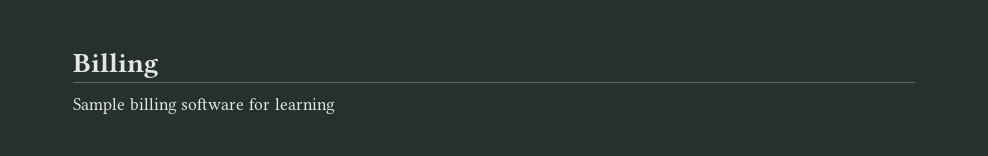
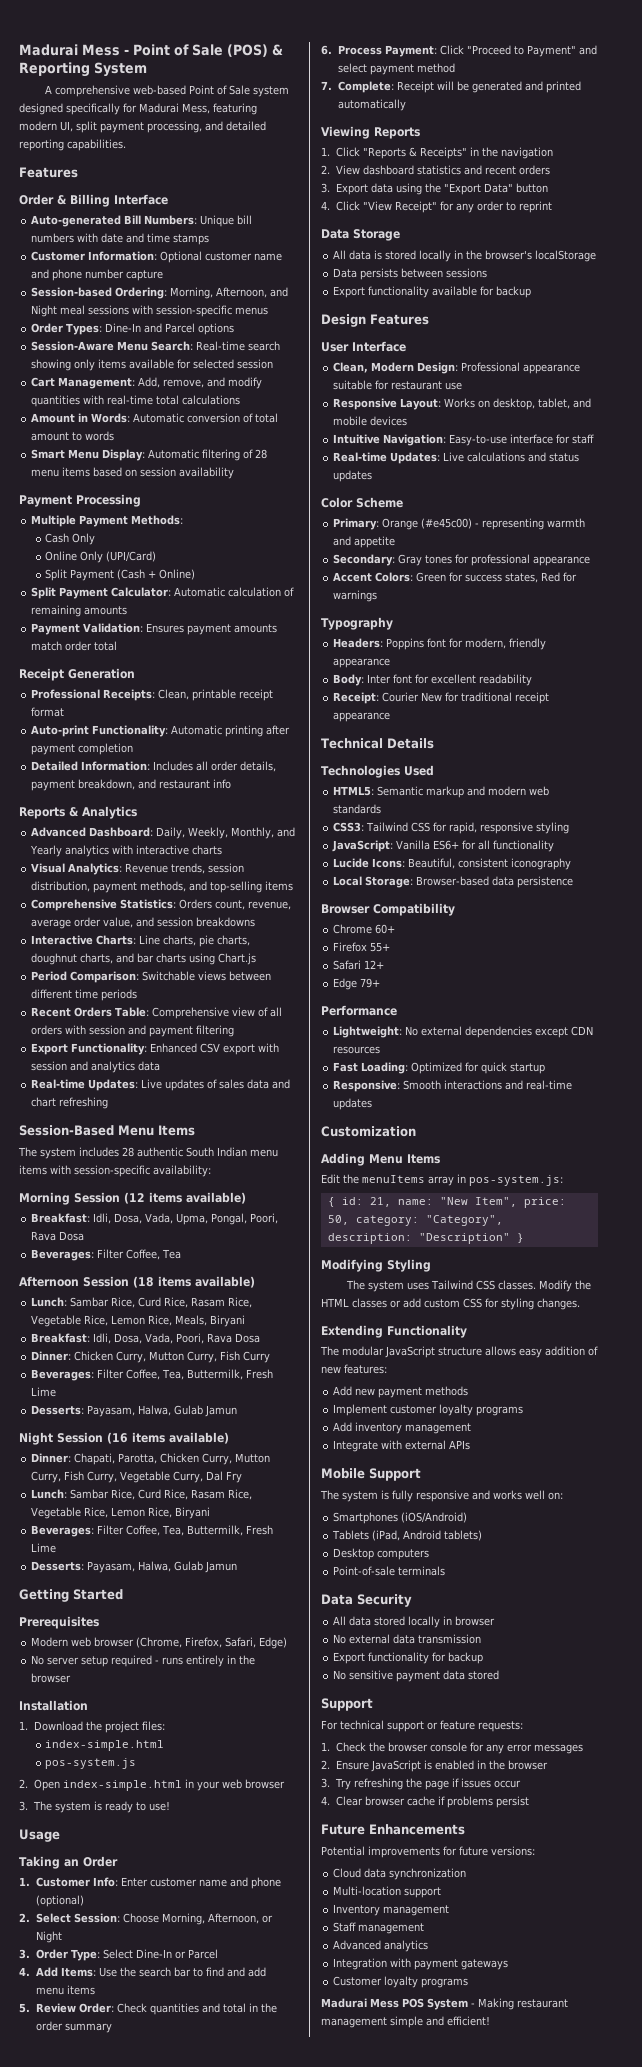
- Billing
- Sample billing software for learning
+ Madurai Mess - Point of Sale (POS) & Reporting System
+ A comprehensive web-based Point of Sale system designed specifically for Madurai Mess, featuring modern UI, split payment processing, and detailed reporting capabilities.
+ Features
+ Order & Billing Interface
+ Auto-generated Bill Numbers: Unique bill numbers with date and time stamps
+ Customer Information: Optional customer name and phone number capture
+ Session-based Ordering: Morning, Afternoon, and Night meal sessions with session-specific menus
+ Order Types: Dine-In and Parcel options
+ Session-Aware Menu Search: Real-time search showing only items available for selected session
+ Cart Management: Add, remove, and modify quantities with real-time total calculations
+ Amount in Words: Automatic conversion of total amount to words
+ Smart Menu Display: Automatic filtering of 28 menu items based on session availability
+ Payment Processing
+ Multiple Payment Methods:
+ Cash Only
+ Online Only (UPI/Card)
+ Split Payment (Cash + Online)
+ Split Payment Calculator: Automatic calculation of remaining amounts
+ Payment Validation: Ensures payment amounts match order total
+ Receipt Generation
+ Professional Receipts: Clean, printable receipt format
+ Auto-print Functionality: Automatic printing after payment completion
+ Detailed Information: Includes all order details, payment breakdown, and restaurant info
+ Reports & Analytics
+ Advanced Dashboard: Daily, Weekly, Monthly, and Yearly analytics with interactive charts
+ Visual Analytics: Revenue trends, session distribution, payment methods, and top-selling items
+ Comprehensive Statistics: Orders count, revenue, average order value, and session breakdowns
+ Interactive Charts: Line charts, pie charts, doughnut charts, and bar charts using Chart.js
+ Period Comparison: Switchable views between different time periods
+ Recent Orders Table: Comprehensive view of all orders with session and payment filtering
+ Export Functionality: Enhanced CSV export with session and analytics data
+ Real-time Updates: Live updates of sales data and chart refreshing
+ Session-Based Menu Items
+ The system includes 28 authentic South Indian menu items with session-specific availability:
+ Morning Session (12 items available)
+ Breakfast: Idli, Dosa, Vada, Upma, Pongal, Poori, Rava Dosa
+ Beverages: Filter Coffee, Tea
+ Afternoon Session (18 items available)
+ Lunch: Sambar Rice, Curd Rice, Rasam Rice, Vegetable Rice, Lemon Rice, Meals, Biryani
+ Breakfast: Idli, Dosa, Vada, Poori, Rava Dosa
+ Dinner: Chicken Curry, Mutton Curry, Fish Curry
+ Beverages: Filter Coffee, Tea, Buttermilk, Fresh Lime
+ Desserts: Payasam, Halwa, Gulab Jamun
+ Night Session (16 items available)
+ Dinner: Chapati, Parotta, Chicken Curry, Mutton Curry, Fish Curry, Vegetable Curry, Dal Fry
+ Lunch: Sambar Rice, Curd Rice, Rasam Rice, Vegetable Rice, Lemon Rice, Biryani
+ Beverages: Filter Coffee, Tea, Buttermilk, Fresh Lime
+ Desserts: Payasam, Halwa, Gulab Jamun
+ Getting Started
+ Prerequisites
+ Modern web browser (Chrome, Firefox, Safari, Edge)
+ No server setup required - runs entirely in the browser
+ Installation
+ 1. Download the project files:
+ index-simple.html
+ pos-system.js
+ 2. Open index-simple.html in your web browser
+ 3. The system is ready to use!
+ Usage
+ Taking an Order
+ 1. Customer Info: Enter customer name and phone (optional)
+ 2. Select Session: Choose Morning, Afternoon, or Night
+ 3. Order Type: Select Dine-In or Parcel
+ 4. Add Items: Use the search bar to find and add menu items
+ 5. Review Order: Check quantities and total in the order summary
+ 6. Process Payment: Click "Proceed to Payment" and select payment method
+ 7. Complete: Receipt will be generated and printed automatically
+ Viewing Reports
+ 1. Click "Reports & Receipts" in the navigation
+ 2. View dashboard statistics and recent orders
+ 3. Export data using the "Export Data" button
+ 4. Click "View Receipt" for any order to reprint
+ Data Storage
+ All data is stored locally in the browser's localStorage
+ Data persists between sessions
+ Export functionality available for backup
+ Design Features
+ User Interface
+ Clean, Modern Design: Professional appearance suitable for restaurant use
+ Responsive Layout: Works on desktop, tablet, and mobile devices
+ Intuitive Navigation: Easy-to-use interface for staff
+ Real-time Updates: Live calculations and status updates
+ Color Scheme
+ Primary: Orange (#e45c00) - representing warmth and appetite
+ Secondary: Gray tones for professional appearance
+ Accent Colors: Green for success states, Red for warnings
+ Typography
+ Headers: Poppins font for modern, friendly appearance
+ Body: Inter font for excellent readability
+ Receipt: Courier New for traditional receipt appearance
+ Technical Details
+ Technologies Used
+ HTML5: Semantic markup and modern web standards
+ CSS3: Tailwind CSS for rapid, responsive styling
+ JavaScript: Vanilla ES6+ for all functionality
+ Lucide Icons: Beautiful, consistent iconography
+ Local Storage: Browser-based data persistence
+ Browser Compatibility
+ Chrome 60+
+ Firefox 55+
+ Safari 12+
+ Edge 79+
+ Performance
+ Lightweight: No external dependencies except CDN resources
+ Fast Loading: Optimized for quick startup
+ Responsive: Smooth interactions and real-time updates
+ Customization
+ Adding Menu Items
+ Edit the menuItems array in pos-system.js:
+ { id: 21, name: "New Item", price: 50, category: "Category", description: "Description" }
+ Modifying Styling
+ The system uses Tailwind CSS classes. Modify the HTML classes or add custom CSS for styling changes.
+ Extending Functionality
+ The modular JavaScript structure allows easy addition of new features:
+ Add new payment methods
+ Implement customer loyalty programs
+ Add inventory management
+ Integrate with external APIs
+ Mobile Support
+ The system is fully responsive and works well on:
+ Smartphones (iOS/Android)
+ Tablets (iPad, Android tablets)
+ Desktop computers
+ Point-of-sale terminals
+ Data Security
+ All data stored locally in browser
+ No external data transmission
+ Export functionality for backup
+ No sensitive payment data stored
+ Support
+ For technical support or feature requests:
+ 1. Check the browser console for any error messages
+ 2. Ensure JavaScript is enabled in the browser
+ 3. Try refreshing the page if issues occur
+ 4. Clear browser cache if problems persist
+ Future Enhancements
+ Potential improvements for future versions:
+ Cloud data synchronization
+ Multi-location support
+ Inventory management
+ Staff management
+ Advanced analytics
+ Integration with payment gateways
+ Customer loyalty programs
+ Madurai Mess POS System - Making restaurant management simple and efficient!

